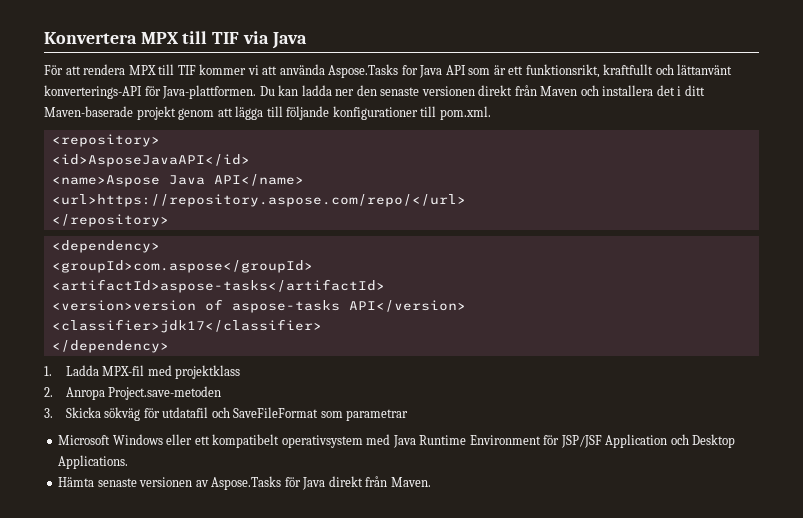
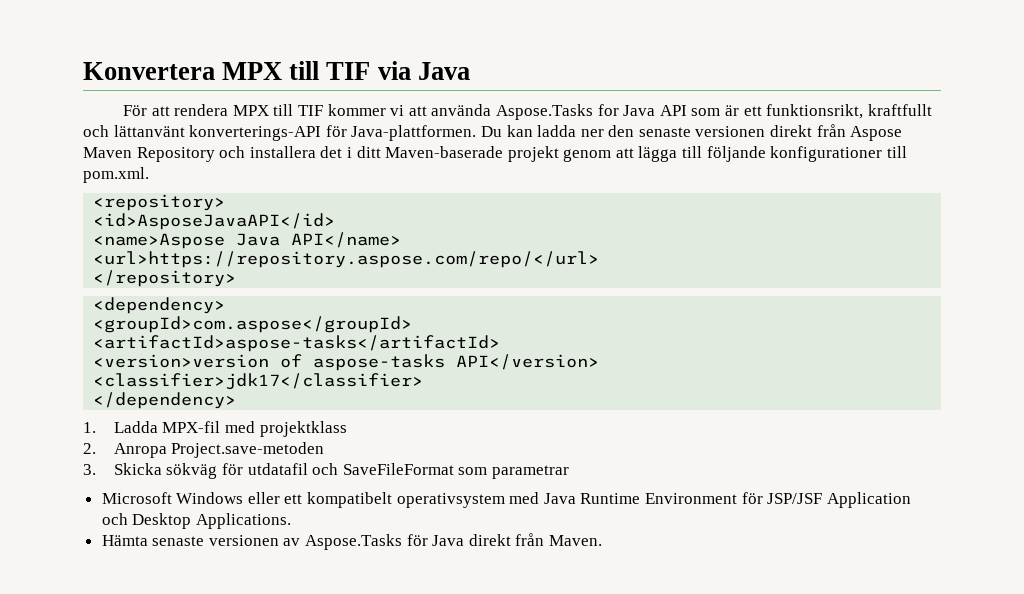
- Du kan ladda ner den senaste versionen direkt från Maven och installera det i ditt Maven-baserade projekt genom att lägga till följande konfigurationer till pom.xml.
+ Du kan ladda ner den senaste versionen direkt från Aspose Maven Repository och installera det i ditt Maven-baserade projekt genom att lägga till följande konfigurationer till pom.xml.

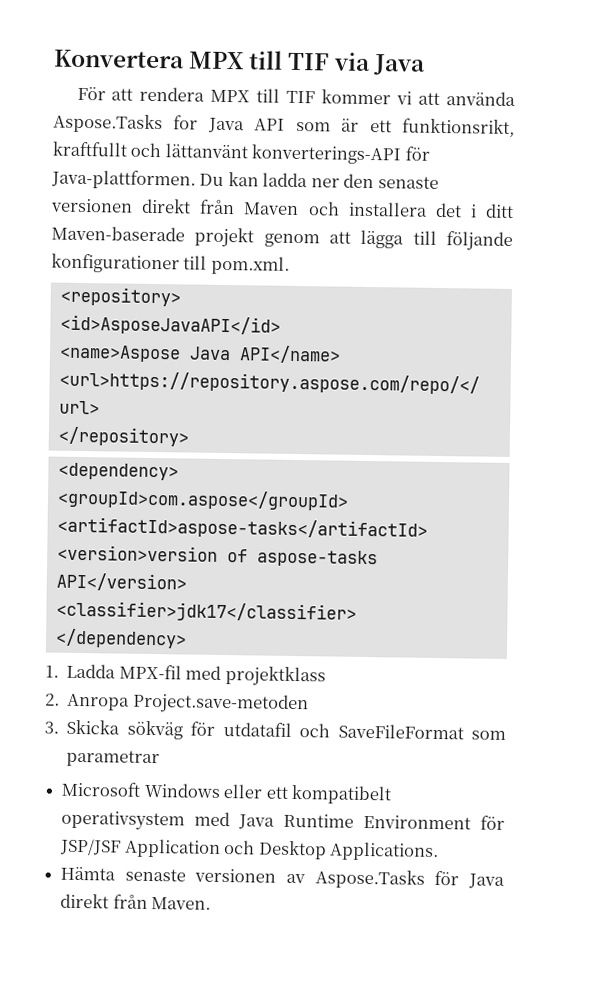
- Du kan ladda ner den senaste versionen direkt från Aspose Maven Repository och installera det i ditt Maven-baserade projekt genom att lägga till följande konfigurationer till pom.xml.
+ Du kan ladda ner den senaste versionen direkt från Maven och installera det i ditt Maven-baserade projekt genom att lägga till följande konfigurationer till pom.xml.

